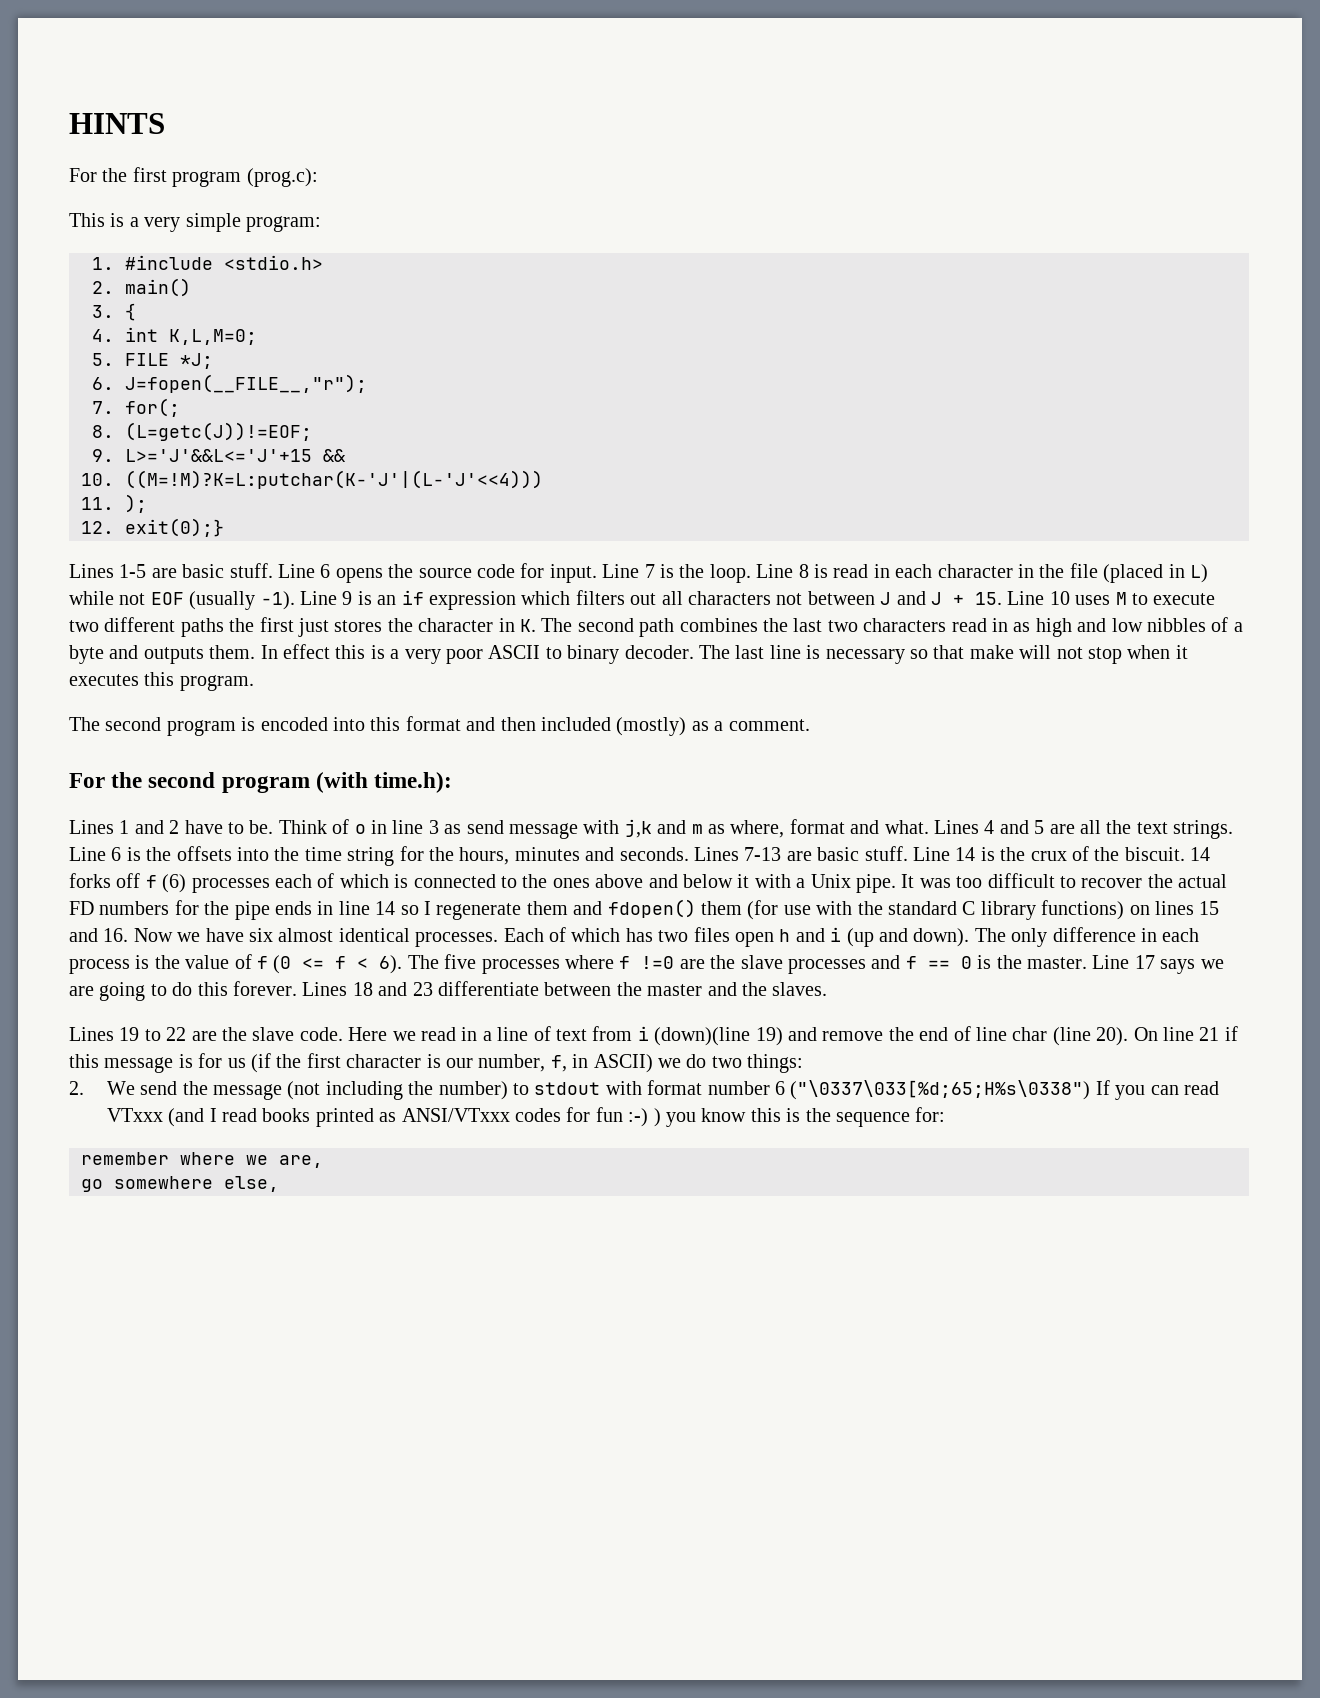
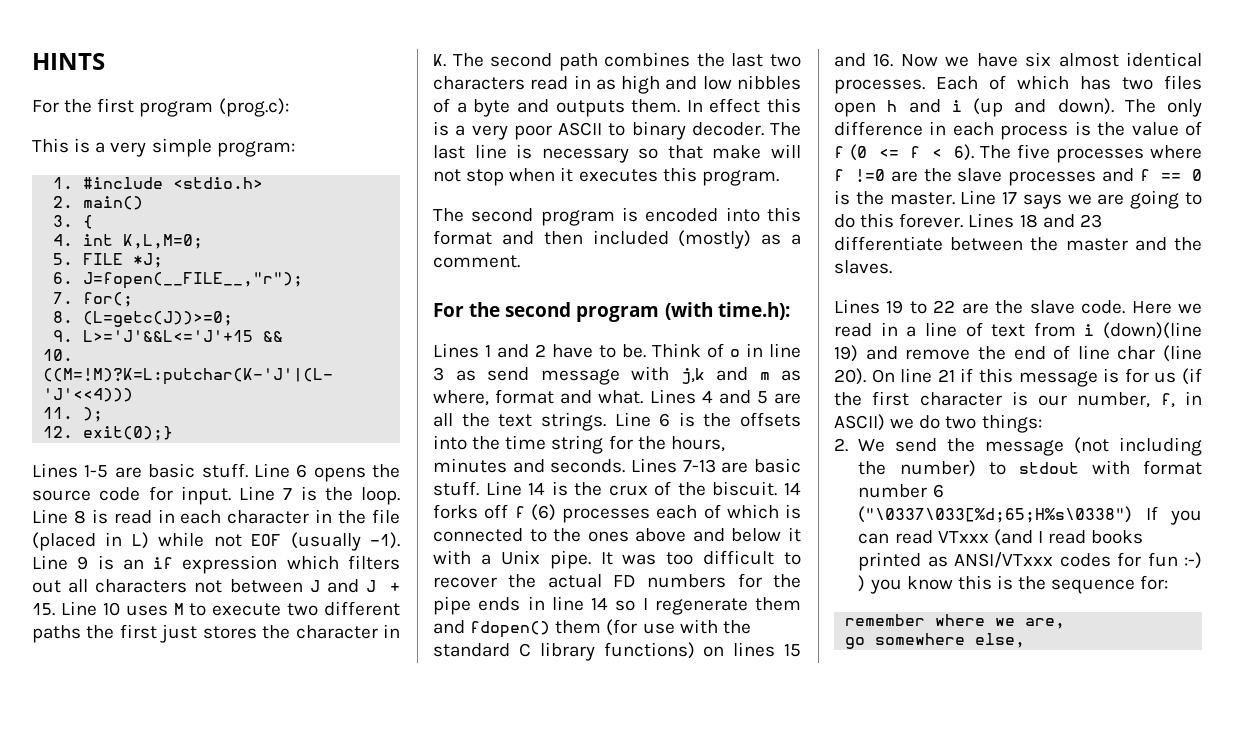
- 8. (L=getc(J))!=EOF;
+ 8. (L=getc(J))>=0;

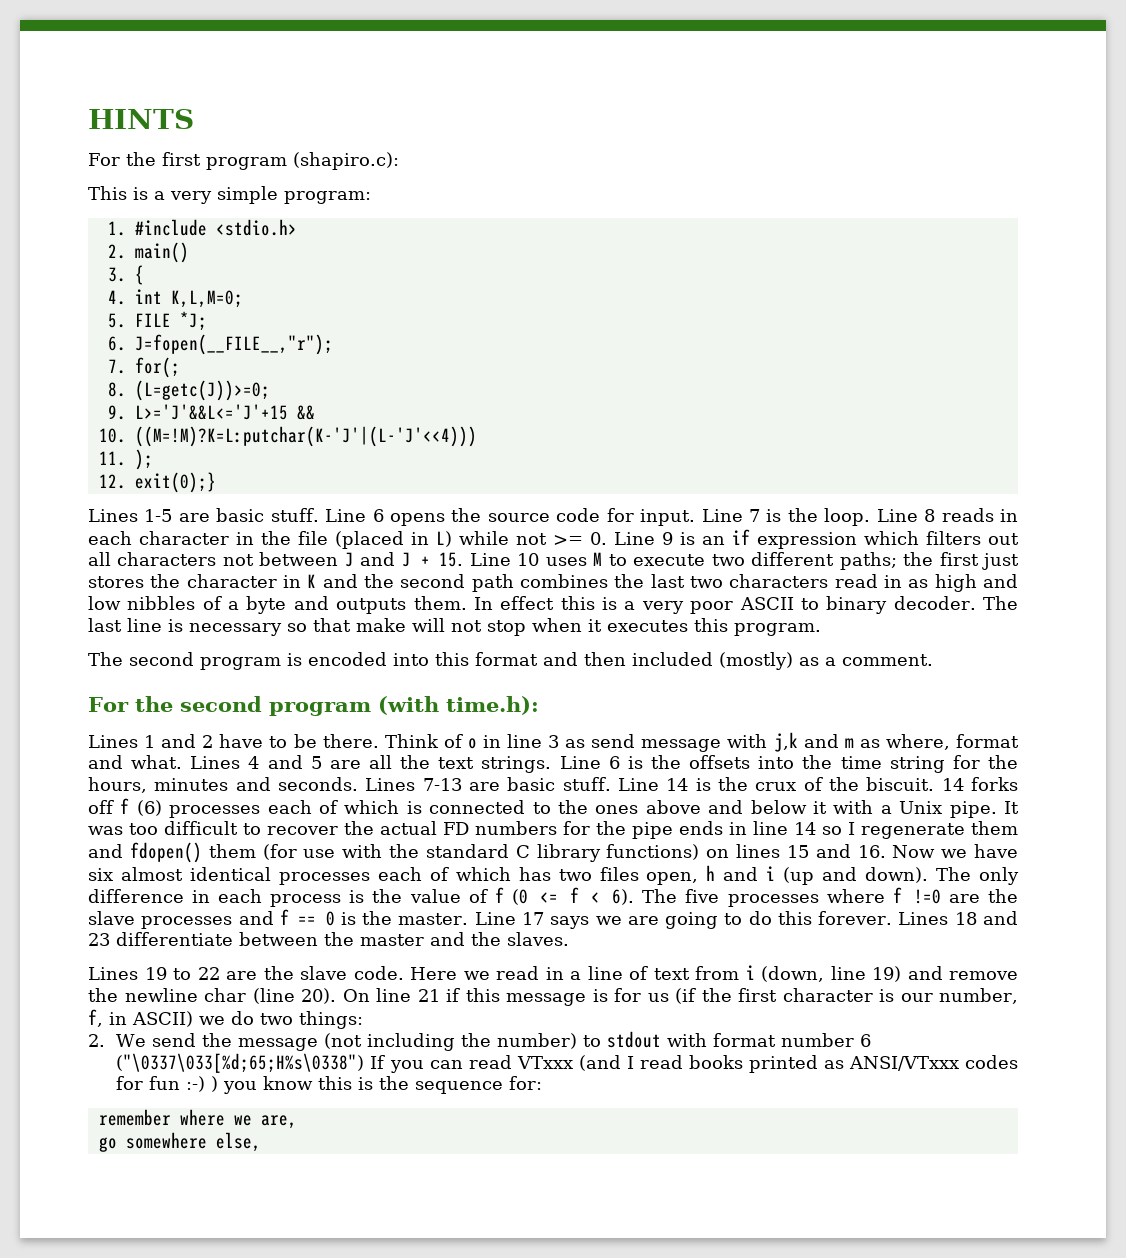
- For the first program (prog.c):
+ For the first program (shapiro.c):
- Line 8 is read in each character in the file (placed in L) while not EOF (usually -1). Line 9 is an if expression which filters out all characters not between J and J + 15. Line 10 uses M to execute two different paths the first just stores the character in K. The second path combines the last two characters read in as high and low nibbles of a byte and outputs them.
+ Line 8 reads in each character in the file (placed in L) while not >= 0. Line 9 is an if expression which filters out all characters not between J and J + 15. Line 10 uses M to execute two different paths; the first just stores the character in K and the second path combines the last two characters read in as high and low nibbles of a byte and outputs them.
- Lines 1 and 2 have to be.
+ Lines 1 and 2 have to be there.
- It was too difficult to recover the actual FD numbers for the pipe ends in line 14 so I regenerate them and fdopen() them (for use with the standard C library functions) on lines 15 and 16. Now we have six almost identical processes. Each of which has two files open h and i (up and down).
+ It was too difficult to recover the actual FD numbers for the pipe ends in line 14 so I regenerate them and fdopen() them (for use with the standard C library functions) on lines 15 and 16. Now we have six almost identical processes each of which has two files open, h and i (up and down).
- Here we read in a line of text from i (down)(line 19) and remove the end of line char (line 20).
+ Here we read in a line of text from i (down, line 19) and remove the newline char (line 20).

